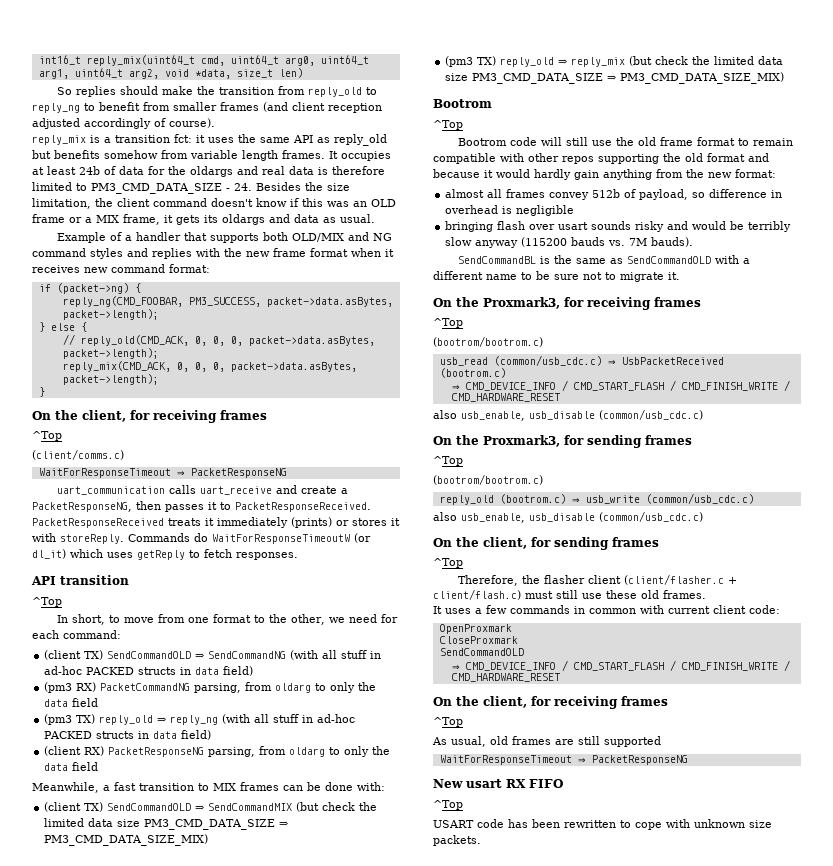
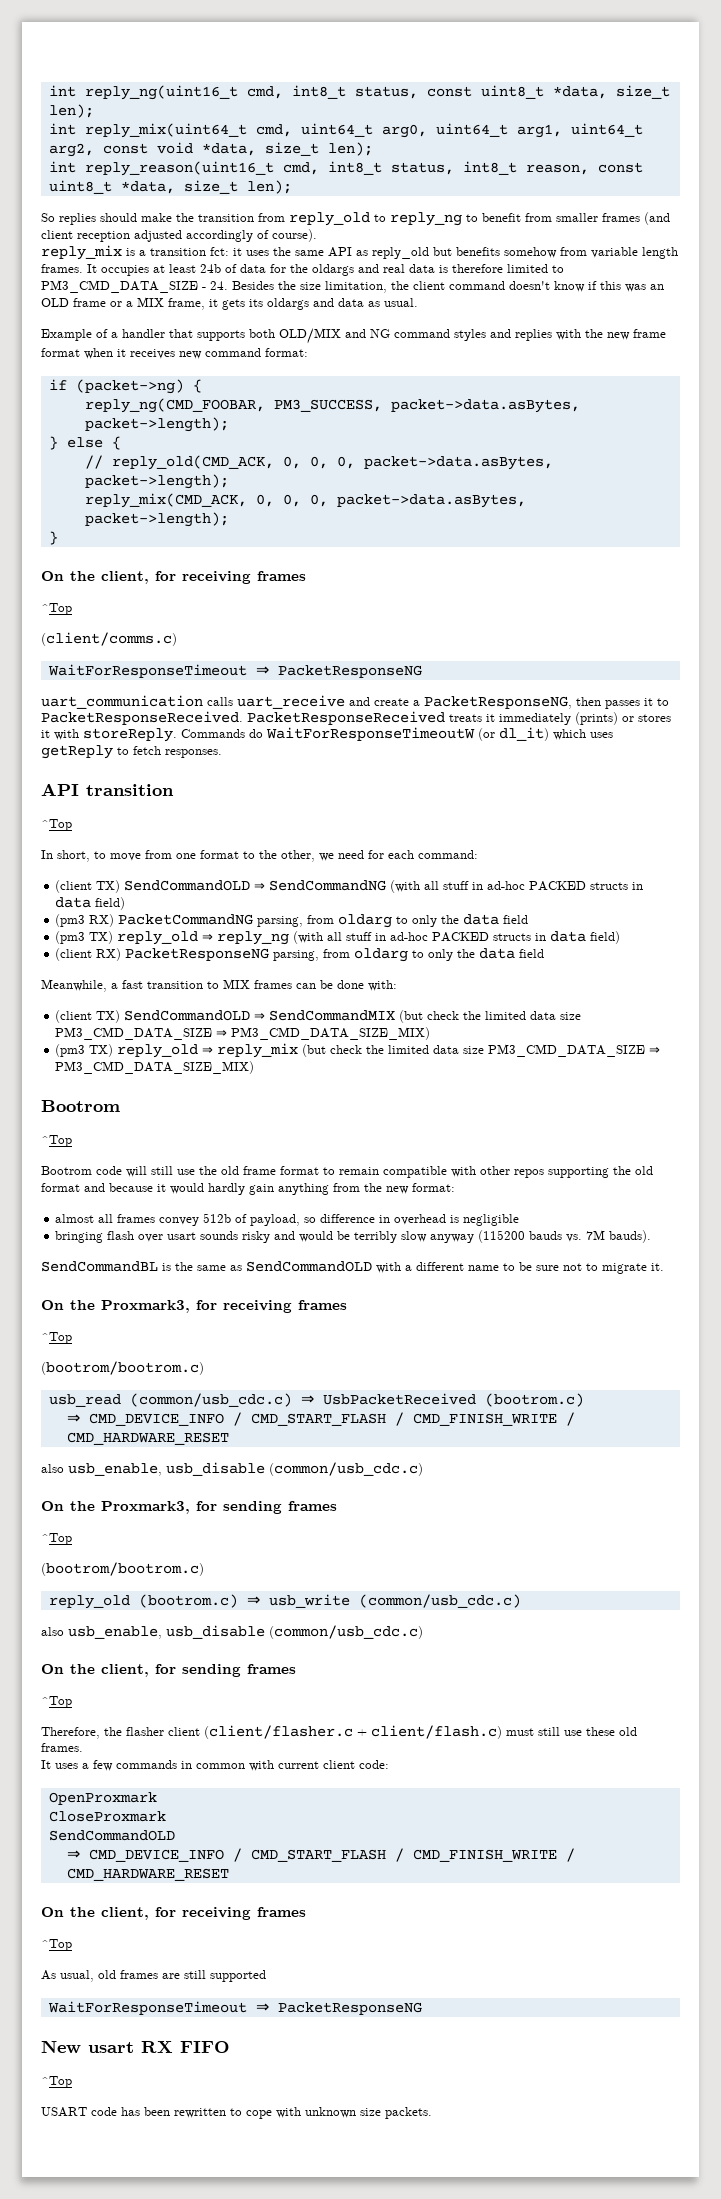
- int16_t reply_mix(uint64_t cmd, uint64_t arg0, uint64_t arg1, uint64_t arg2, void *data, size_t len)
+ int reply_ng(uint16_t cmd, int8_t status, const uint8_t *data, size_t len);
+ int reply_mix(uint64_t cmd, uint64_t arg0, uint64_t arg1, uint64_t arg2, const void *data, size_t len);
+ int reply_reason(uint16_t cmd, int8_t status, int8_t reason, const uint8_t *data, size_t len);

